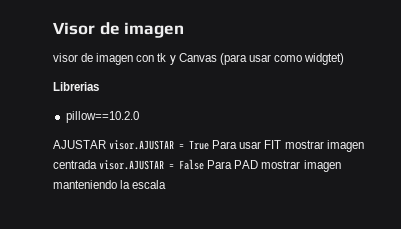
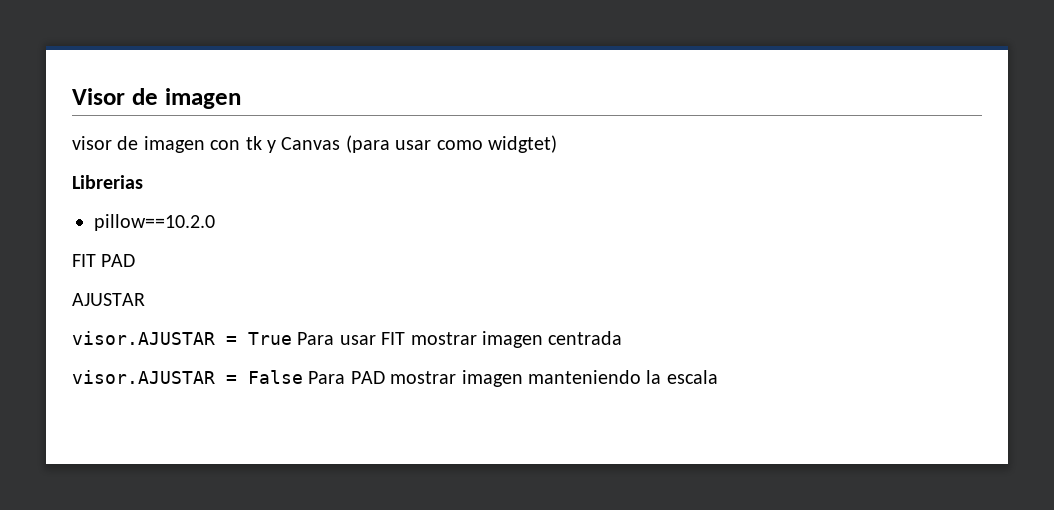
+ FIT PAD
- AJUSTAR visor.AJUSTAR = True Para usar FIT mostrar imagen centrada visor.AJUSTAR = False Para PAD mostrar imagen manteniendo la escala
+ AJUSTAR
+ visor.AJUSTAR = True Para usar FIT mostrar imagen centrada
+ visor.AJUSTAR = False Para PAD mostrar imagen manteniendo la escala

